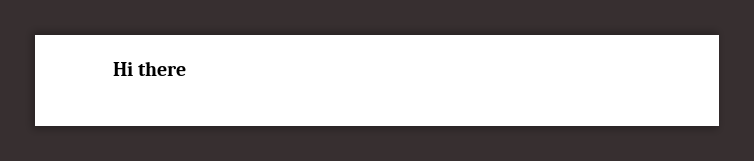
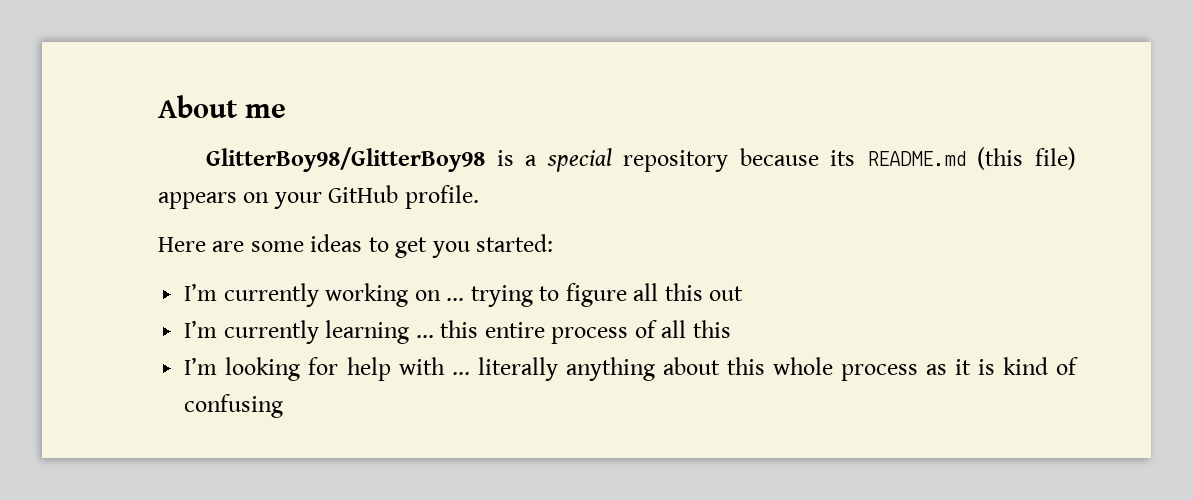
- Hi there
+ About me
+ GlitterBoy98/GlitterBoy98 is a special repository because its README.md (this file) appears on your GitHub profile.
+ Here are some ideas to get you started:
+ I’m currently working on ... trying to figure all this out
+ I’m currently learning ... this entire process of all this
+ I’m looking for help with ... literally anything about this whole process as it is kind of confusing

